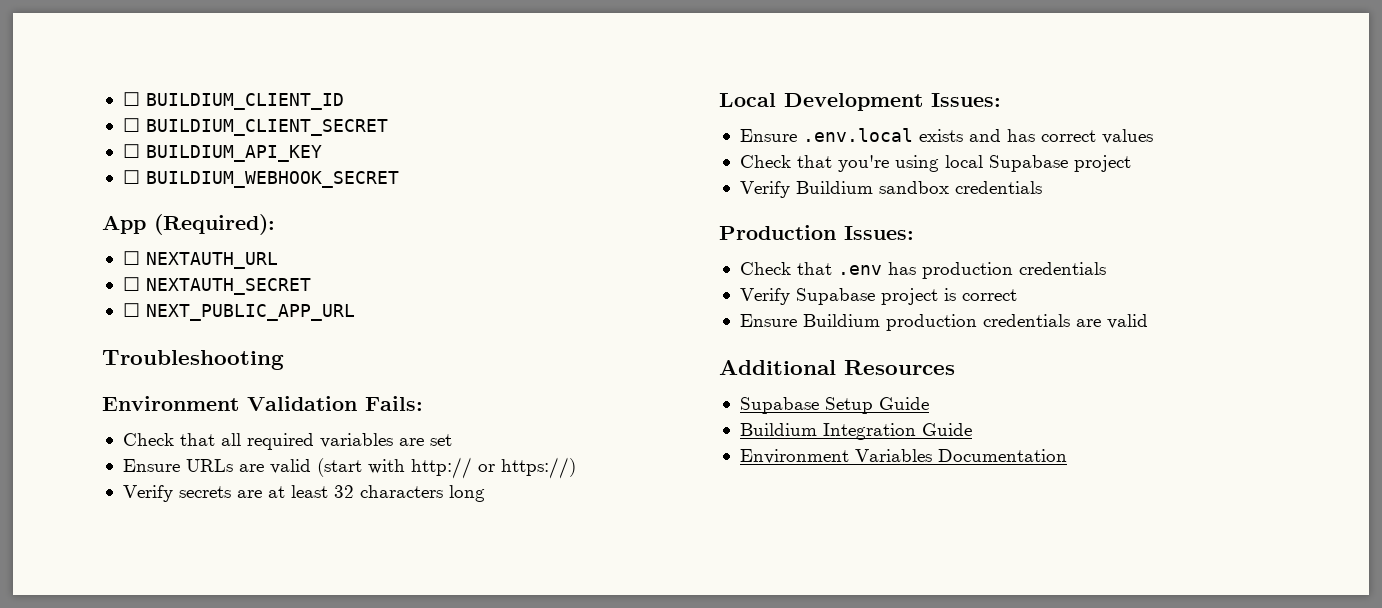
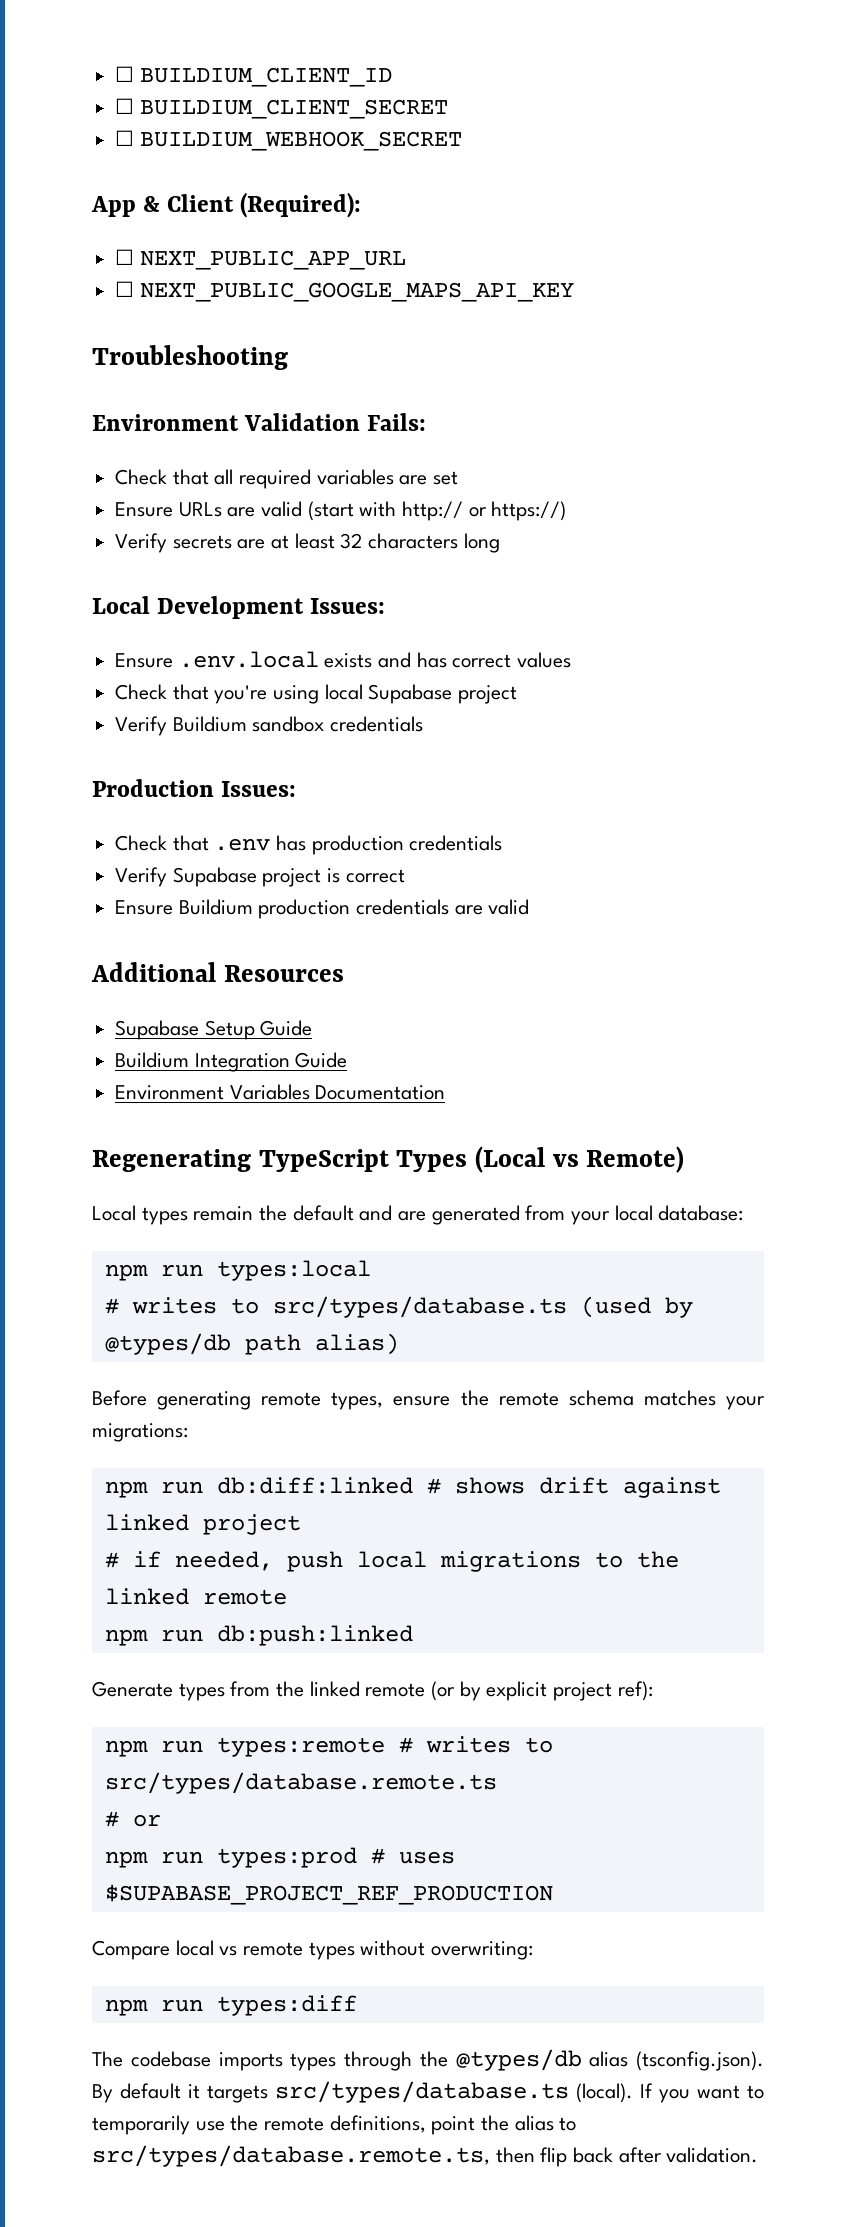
- ☐ BUILDIUM_API_KEY
- App (Required):
+ App & Client (Required):
- ☐ NEXTAUTH_URL
- ☐ NEXTAUTH_SECRET
  ☐ NEXT_PUBLIC_APP_URL
+ ☐ NEXT_PUBLIC_GOOGLE_MAPS_API_KEY
+ Regenerating TypeScript Types (Local vs Remote)
+ Local types remain the default and are generated from your local database:
+ npm run types:local
+ # writes to src/types/database.ts (used by @types/db path alias)
+ Before generating remote types, ensure the remote schema matches your migrations:
+ npm run db:diff:linked # shows drift against linked project
+ # if needed, push local migrations to the linked remote
+ npm run db:push:linked
+ Generate types from the linked remote (or by explicit project ref):
+ npm run types:remote # writes to src/types/database.remote.ts
+ # or
+ npm run types:prod # uses $SUPABASE_PROJECT_REF_PRODUCTION
+ Compare local vs remote types without overwriting:
+ npm run types:diff
+ The codebase imports types through the @types/db alias (tsconfig.json). By default it targets src/types/database.ts (local). If you want to temporarily use the remote definitions, point the alias to src/types/database.remote.ts, then flip back after validation.

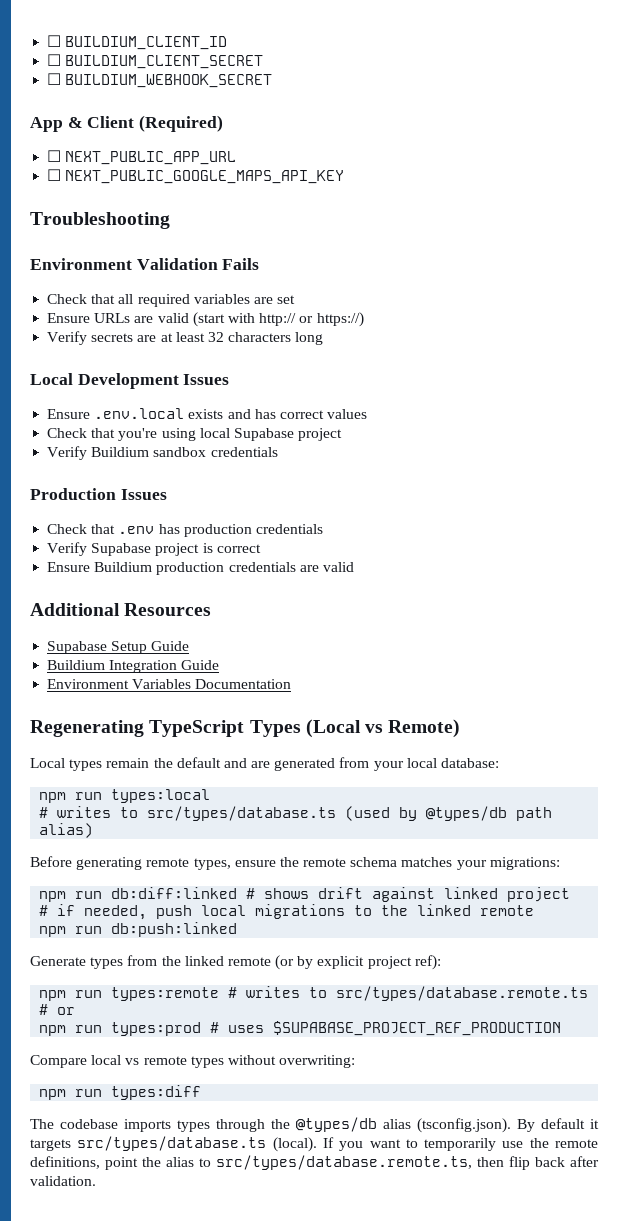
- App & Client (Required):
+ App & Client (Required)
- Environment Validation Fails:
+ Environment Validation Fails
- Local Development Issues:
+ Local Development Issues
- Production Issues:
+ Production Issues

